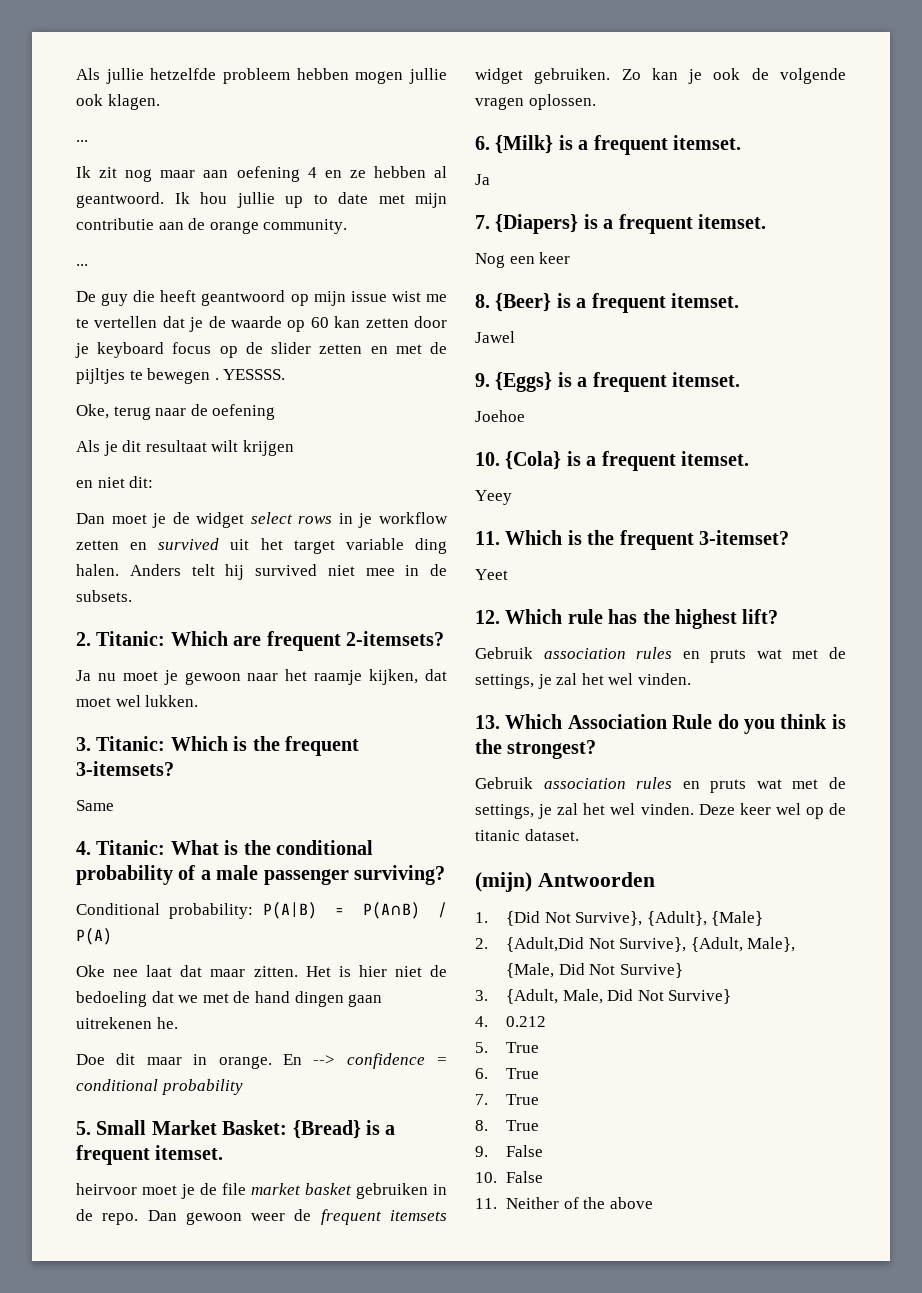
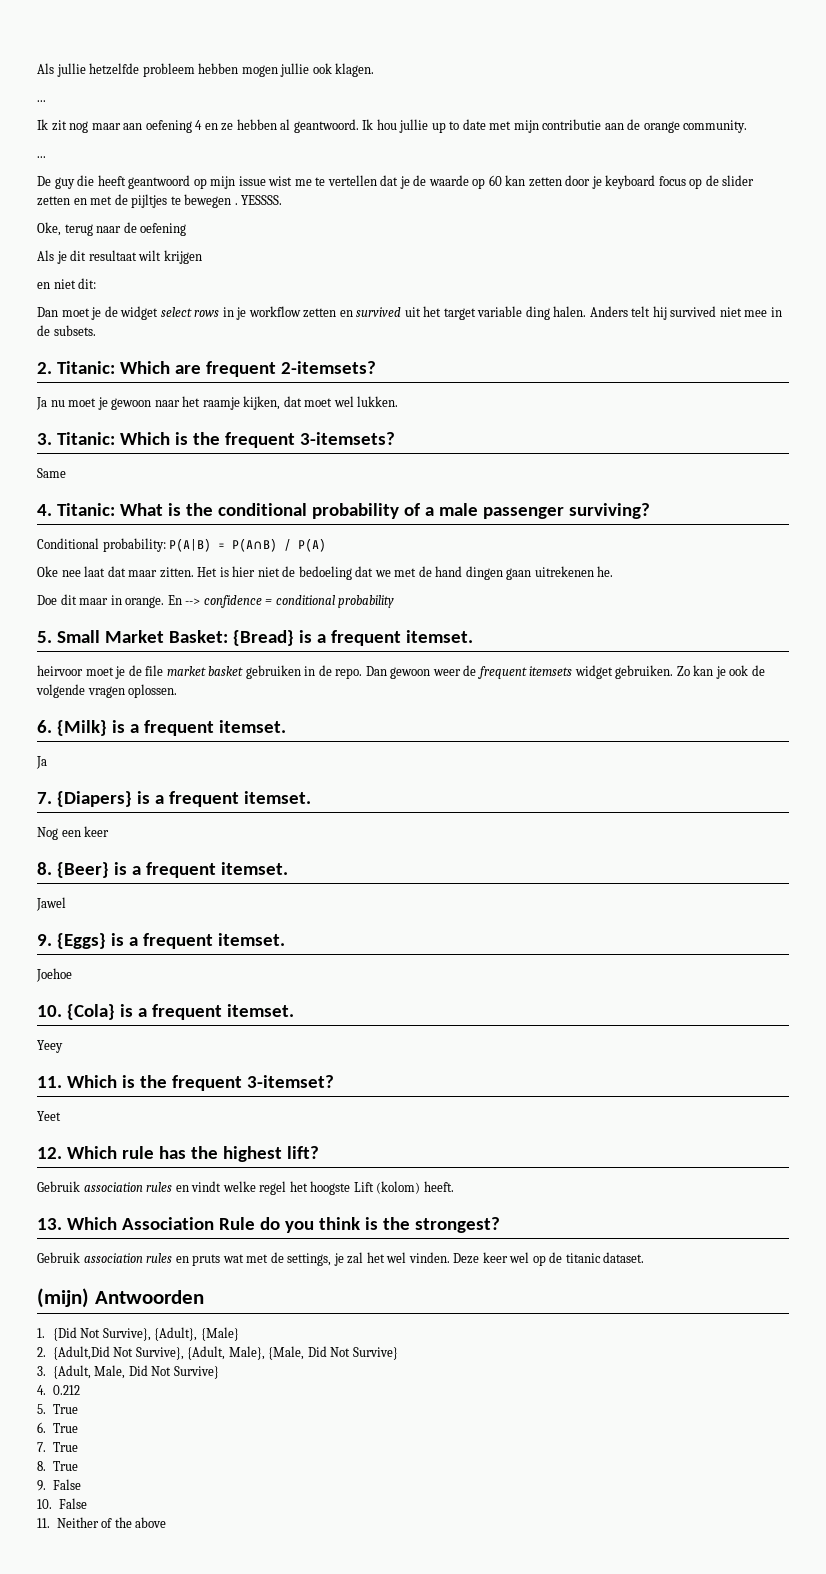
  12. Which rule has the highest lift?
- Gebruik association rules en pruts wat met de settings, je zal het wel vinden.
+ Gebruik association rules en vindt welke regel het hoogste Lift (kolom) heeft.

